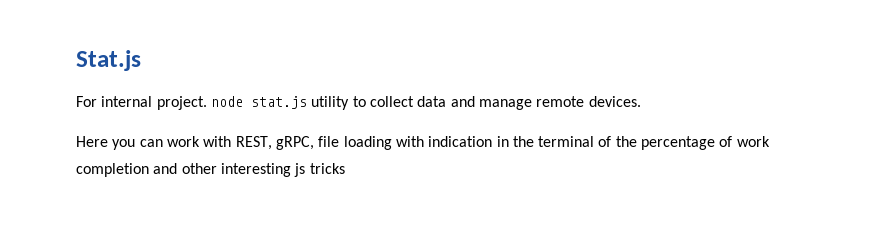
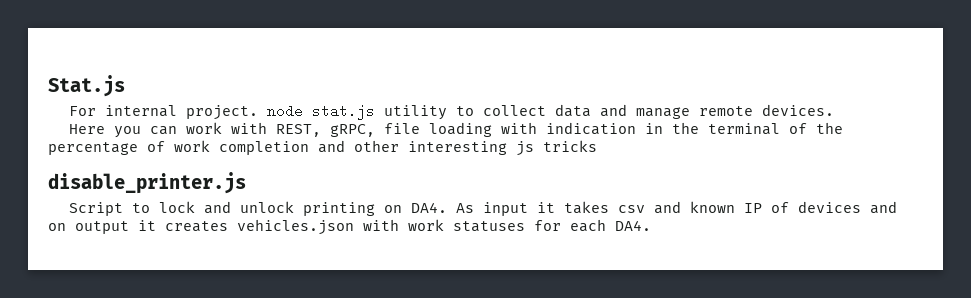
+ disable_printer.js
+ Script to lock and unlock printing on DA4. As input it takes csv and known IP of devices and on output it creates vehicles.json with work statuses for each DA4.

